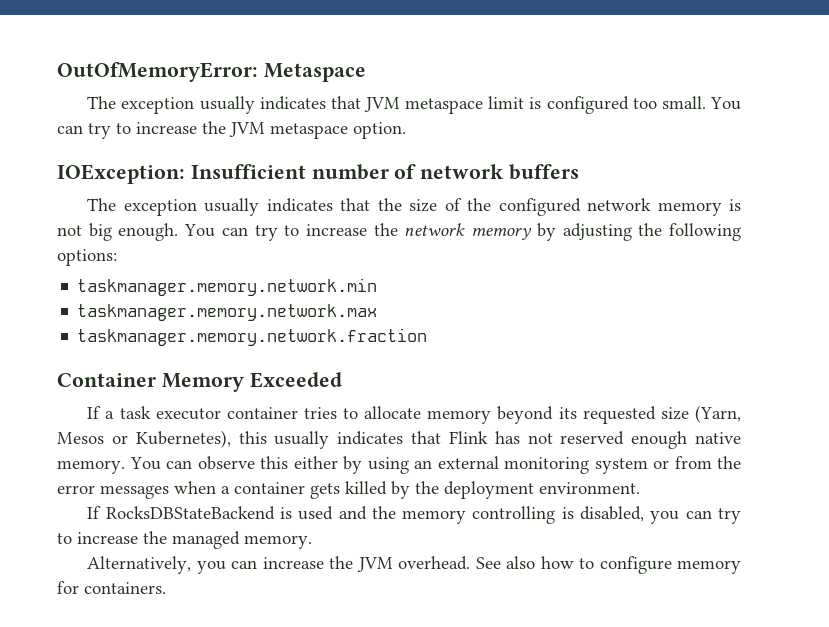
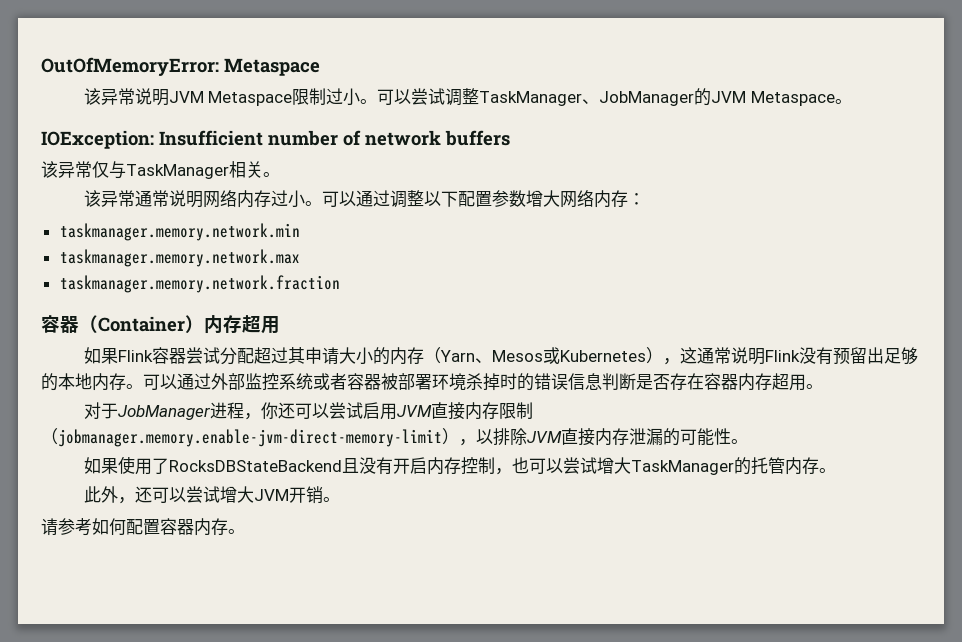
- The exception usually indicates that JVM metaspace limit is configured too small. You can try to increase the JVM metaspace option.
+ 该异常说明JVM Metaspace限制过小。可以尝试调整TaskManager、JobManager的JVM Metaspace。
- The exception usually indicates that the size of the configured network memory is not big enough. You can try to increase the network memory by adjusting the following options:
+ 该异常仅与TaskManager相关。
+ 该异常通常说明网络内存过小。可以通过调整以下配置参数增大网络内存：
  taskmanager.memory.network.min
  taskmanager.memory.network.max
  taskmanager.memory.network.fraction
- Container Memory Exceeded
- If a task executor container tries to allocate memory beyond its requested size (Yarn, Mesos or Kubernetes), this usually indicates that Flink has not reserved enough native memory. You can observe this either by using an external monitoring system or from the error messages when a container gets killed by the deployment environment.
- If RocksDBStateBackend is used and the memory controlling is disabled, you can try to increase the managed memory.
- Alternatively, you can increase the JVM overhead. See also how to configure memory for containers.
+ 容器（Container）内存超用
+ 如果Flink容器尝试分配超过其申请大小的内存（Yarn、Mesos或Kubernetes），这通常说明Flink没有预留出足够的本地内存。可以通过外部监控系统或者容器被部署环境杀掉时的错误信息判断是否存在容器内存超用。
+ 对于JobManager进程，你还可以尝试启用JVM直接内存限制（jobmanager.memory.enable-jvm-direct-memory-limit），以排除JVM直接内存泄漏的可能性。
+ 如果使用了RocksDBStateBackend且没有开启内存控制，也可以尝试增大TaskManager的托管内存。
+ 此外，还可以尝试增大JVM开销。
+ 请参考如何配置容器内存。

